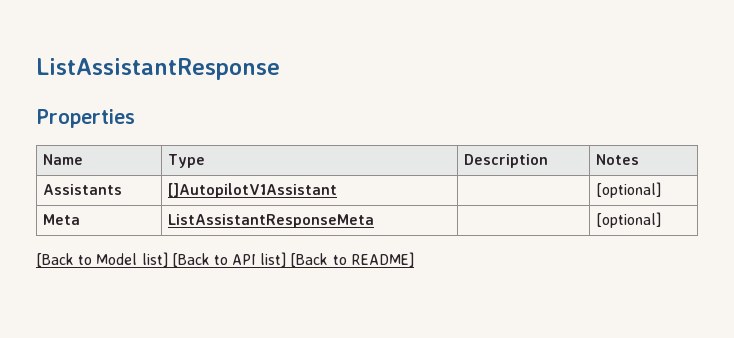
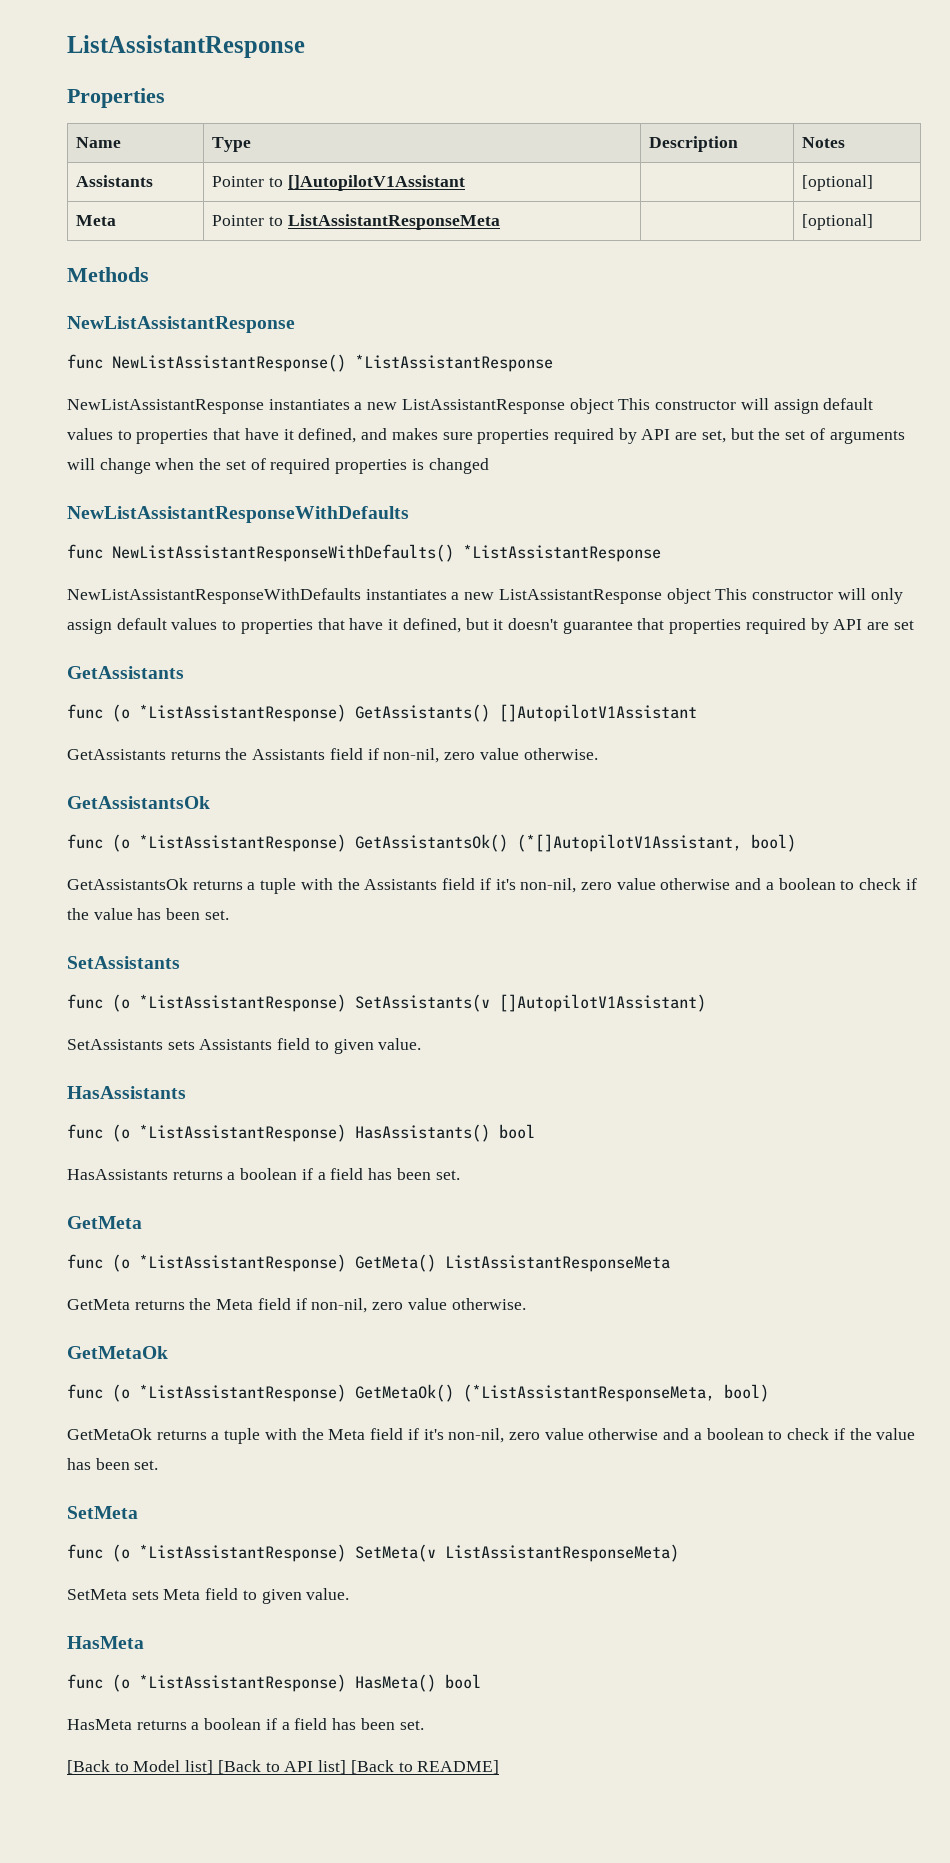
- Assistants | []AutopilotV1Assistant | | [optional]
+ Assistants | Pointer to []AutopilotV1Assistant | | [optional]
- Meta | ListAssistantResponseMeta | | [optional]
+ Meta | Pointer to ListAssistantResponseMeta | | [optional]
+ Methods
+ NewListAssistantResponse
+ func NewListAssistantResponse() *ListAssistantResponse
+ NewListAssistantResponse instantiates a new ListAssistantResponse object This constructor will assign default values to properties that have it defined, and makes sure properties required by API are set, but the set of arguments will change when the set of required properties is changed
+ NewListAssistantResponseWithDefaults
+ func NewListAssistantResponseWithDefaults() *ListAssistantResponse
+ NewListAssistantResponseWithDefaults instantiates a new ListAssistantResponse object This constructor will only assign default values to properties that have it defined, but it doesn't guarantee that properties required by API are set
+ GetAssistants
+ func (o *ListAssistantResponse) GetAssistants() []AutopilotV1Assistant
+ GetAssistants returns the Assistants field if non-nil, zero value otherwise.
+ GetAssistantsOk
+ func (o *ListAssistantResponse) GetAssistantsOk() (*[]AutopilotV1Assistant, bool)
+ GetAssistantsOk returns a tuple with the Assistants field if it's non-nil, zero value otherwise and a boolean to check if the value has been set.
+ SetAssistants
+ func (o *ListAssistantResponse) SetAssistants(v []AutopilotV1Assistant)
+ SetAssistants sets Assistants field to given value.
+ HasAssistants
+ func (o *ListAssistantResponse) HasAssistants() bool
+ HasAssistants returns a boolean if a field has been set.
+ GetMeta
+ func (o *ListAssistantResponse) GetMeta() ListAssistantResponseMeta
+ GetMeta returns the Meta field if non-nil, zero value otherwise.
+ GetMetaOk
+ func (o *ListAssistantResponse) GetMetaOk() (*ListAssistantResponseMeta, bool)
+ GetMetaOk returns a tuple with the Meta field if it's non-nil, zero value otherwise and a boolean to check if the value has been set.
+ SetMeta
+ func (o *ListAssistantResponse) SetMeta(v ListAssistantResponseMeta)
+ SetMeta sets Meta field to given value.
+ HasMeta
+ func (o *ListAssistantResponse) HasMeta() bool
+ HasMeta returns a boolean if a field has been set.

